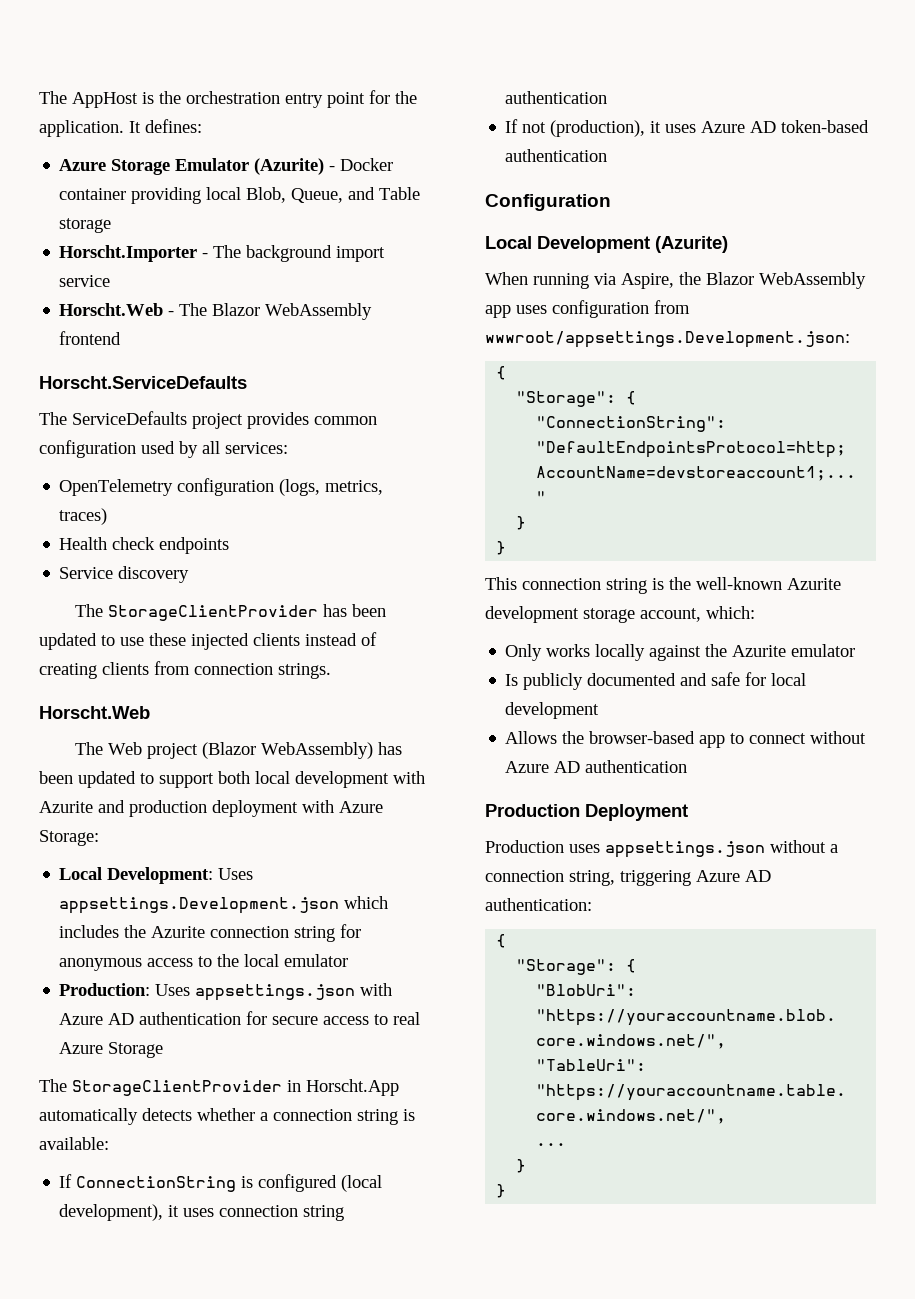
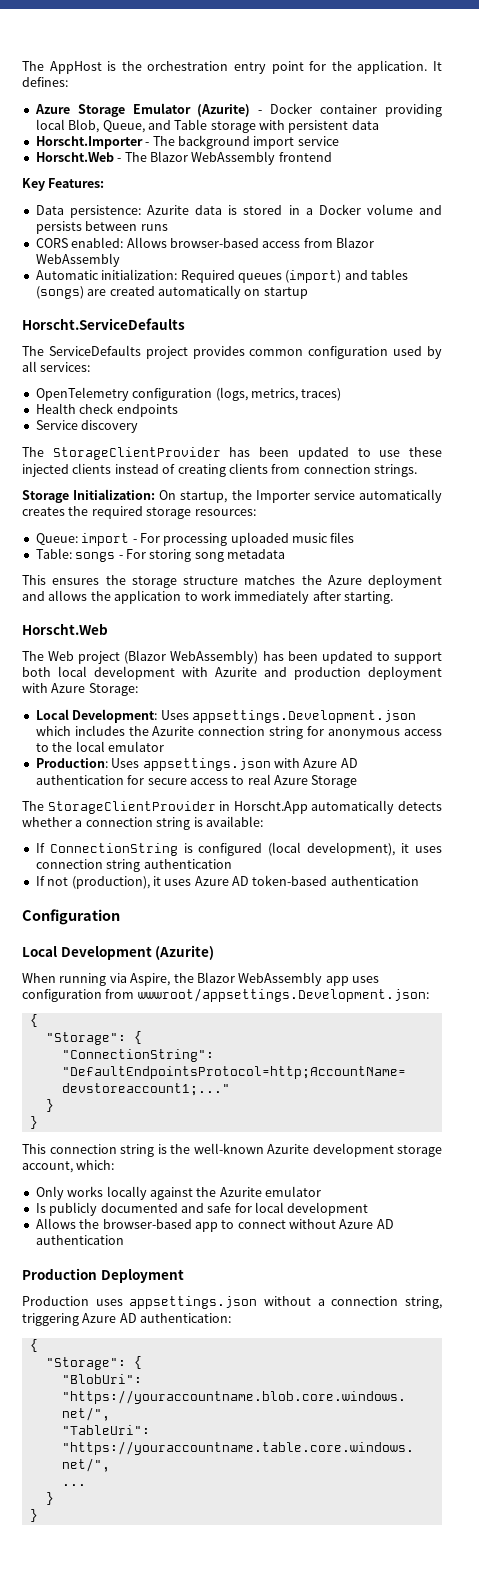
- Azure Storage Emulator (Azurite) - Docker container providing local Blob, Queue, and Table storage
+ Azure Storage Emulator (Azurite) - Docker container providing local Blob, Queue, and Table storage with persistent data
+ Key Features:
+ Data persistence: Azurite data is stored in a Docker volume and persists between runs
+ CORS enabled: Allows browser-based access from Blazor WebAssembly
+ Automatic initialization: Required queues (import) and tables (songs) are created automatically on startup
+ Storage Initialization: On startup, the Importer service automatically creates the required storage resources:
+ Queue: import - For processing uploaded music files
+ Table: songs - For storing song metadata
+ This ensures the storage structure matches the Azure deployment and allows the application to work immediately after starting.

